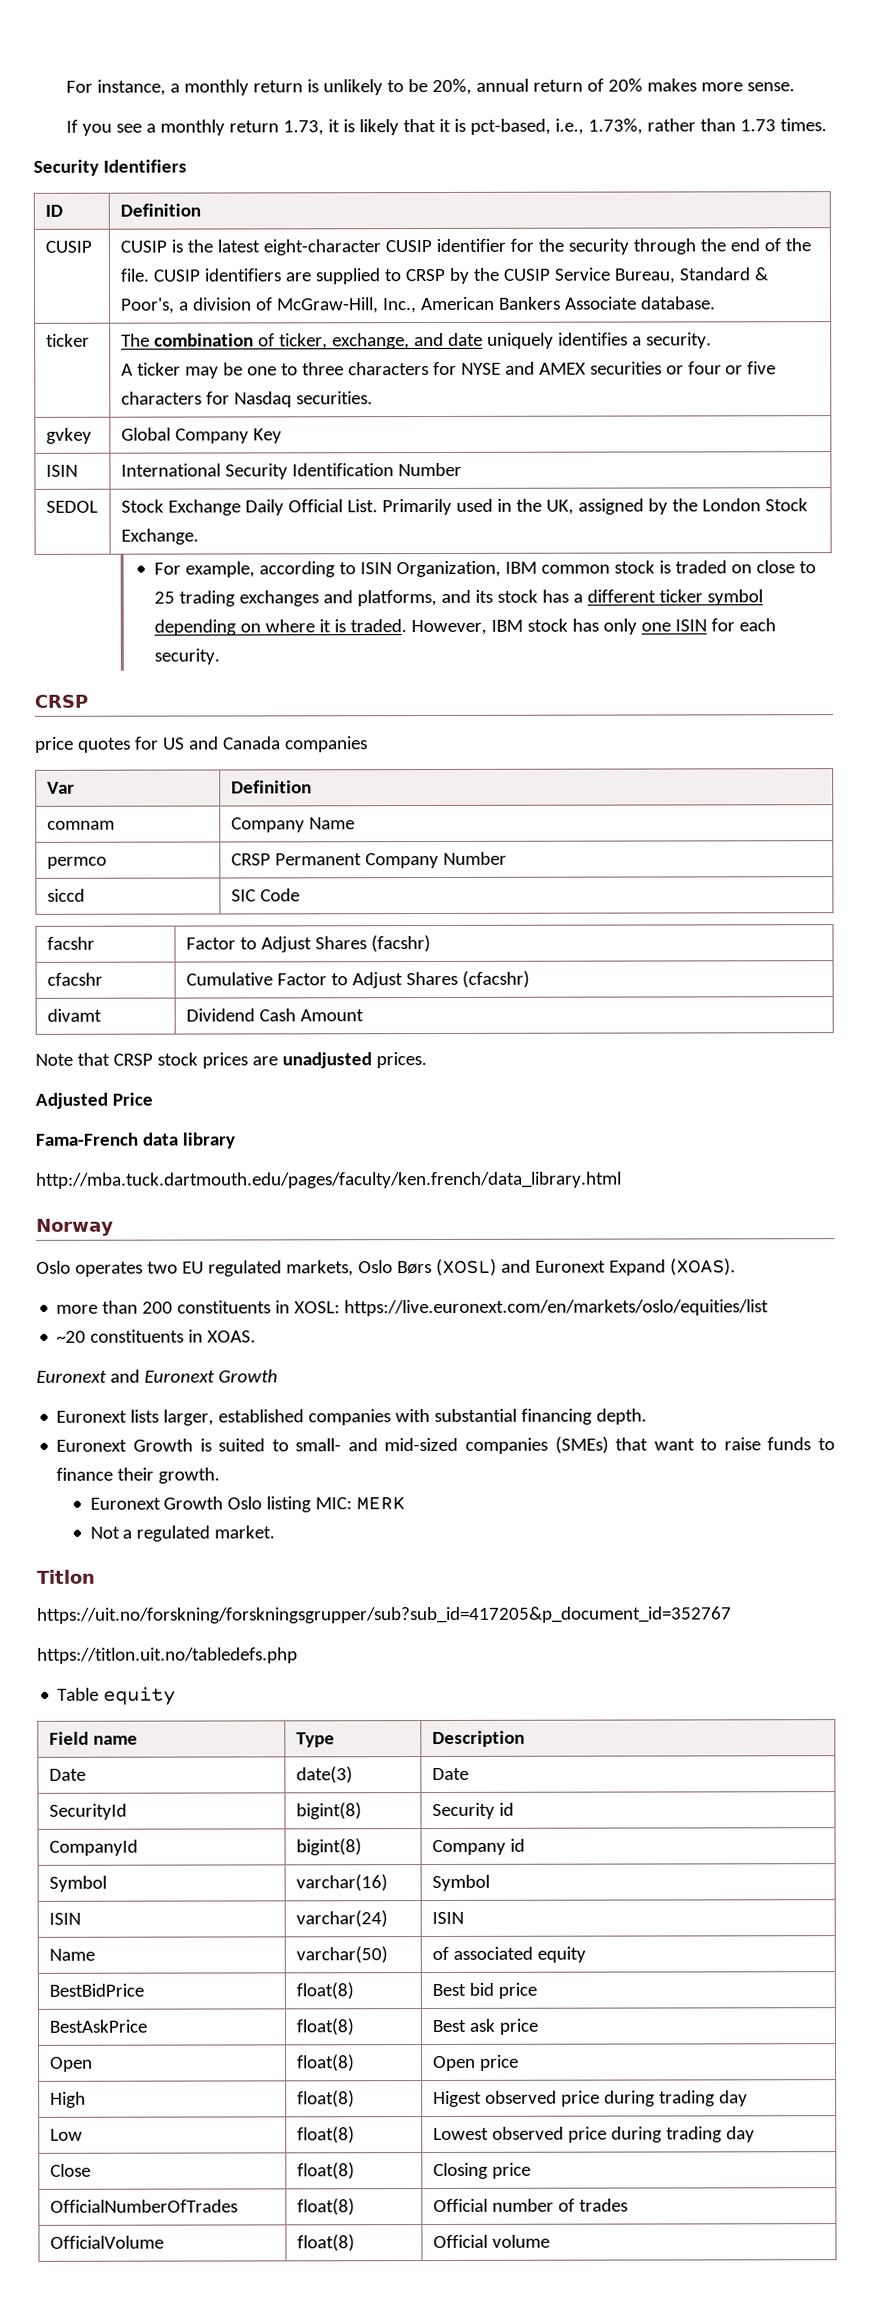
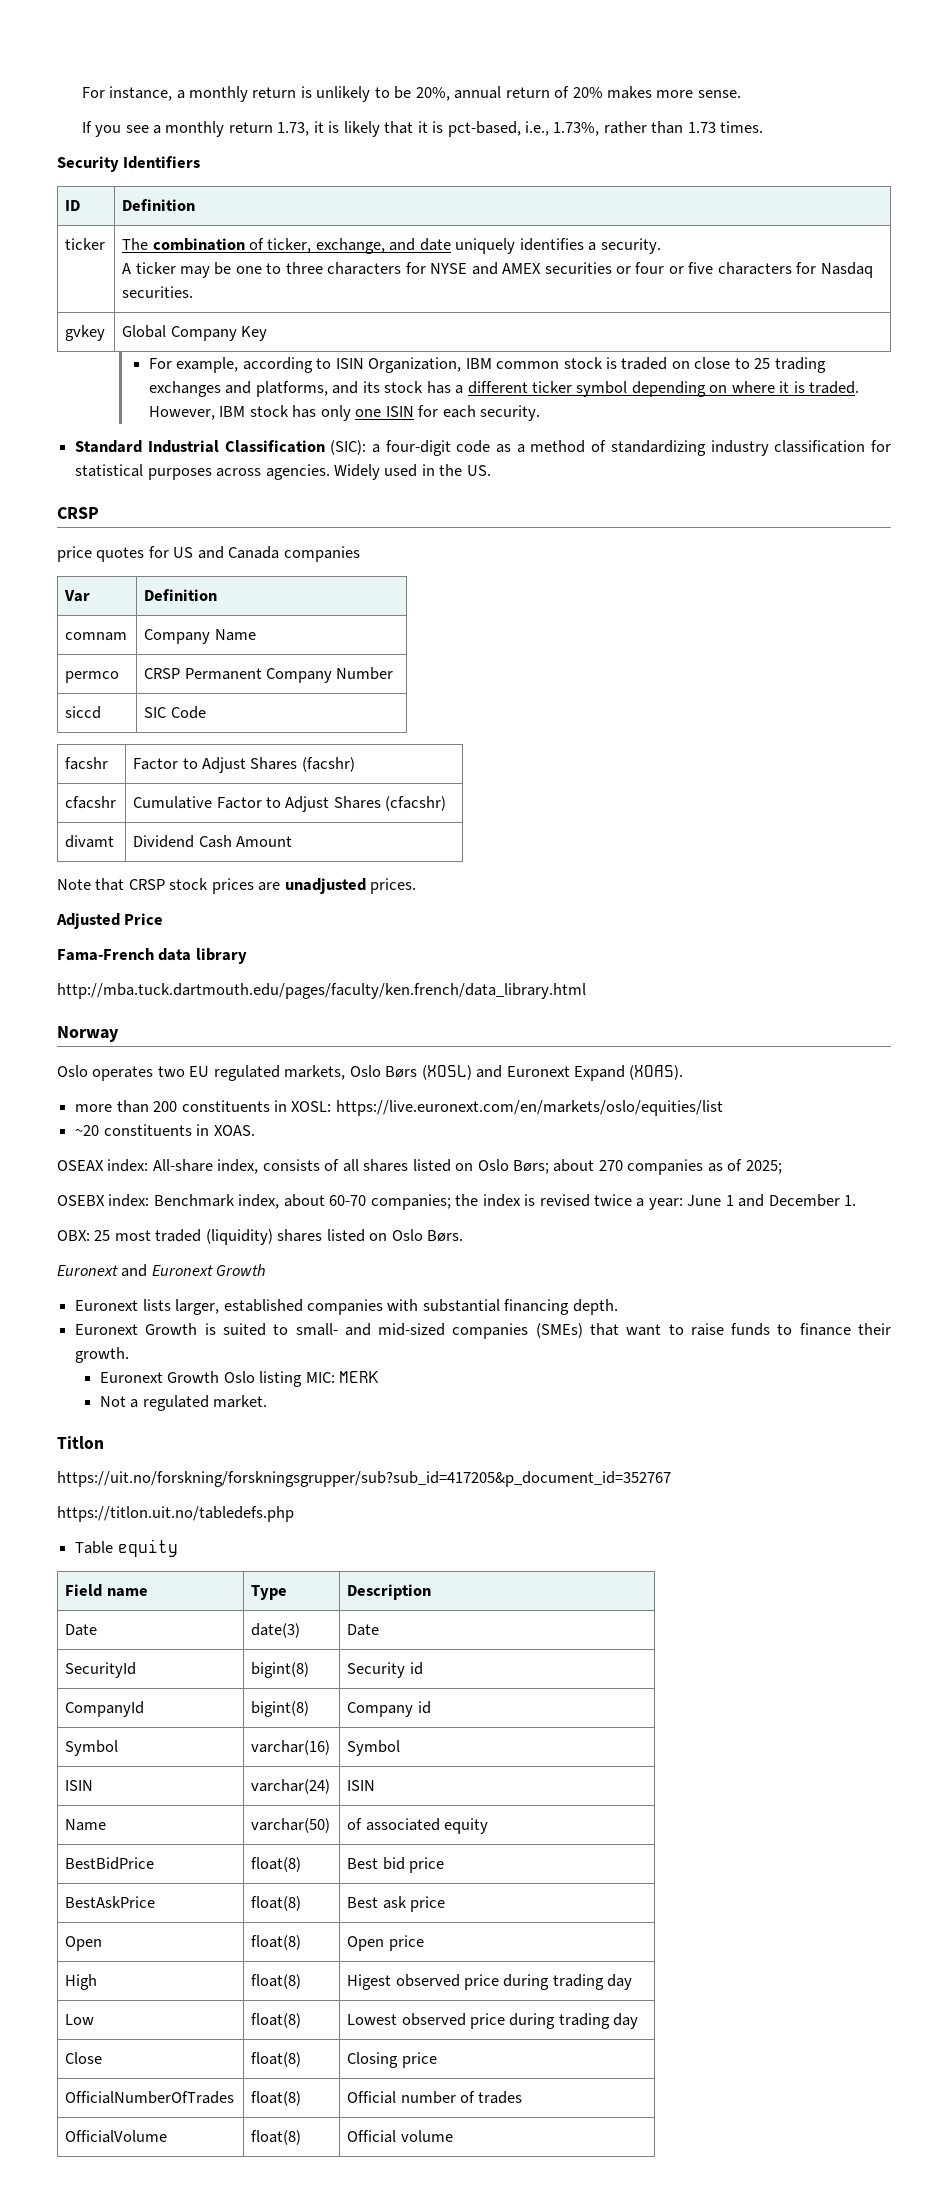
- CUSIP | CUSIP is the latest eight-character CUSIP identifier for the security through the end of the file. CUSIP identifiers are supplied to CRSP by the CUSIP Service Bureau, Standard & Poor's, a division of McGraw-Hill, Inc., American Bankers Associate database.
- ISIN | International Security Identification Number
- SEDOL | Stock Exchange Daily Official List. Primarily used in the UK, assigned by the London Stock Exchange.
+ Standard Industrial Classification (SIC): a four-digit code as a method of standardizing industry classification for statistical purposes across agencies. Widely used in the US.
+ OSEAX index: All-share index, consists of all shares listed on Oslo Børs; about 270 companies as of 2025;
+ OSEBX index: Benchmark index, about 60-70 companies; the index is revised twice a year: June 1 and December 1.
+ OBX: 25 most traded (liquidity) shares listed on Oslo Børs.

